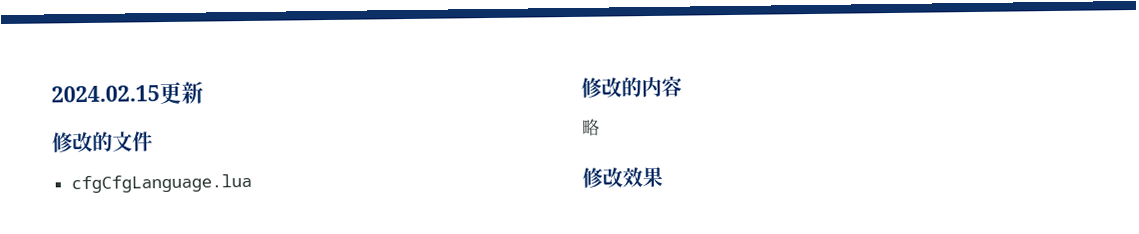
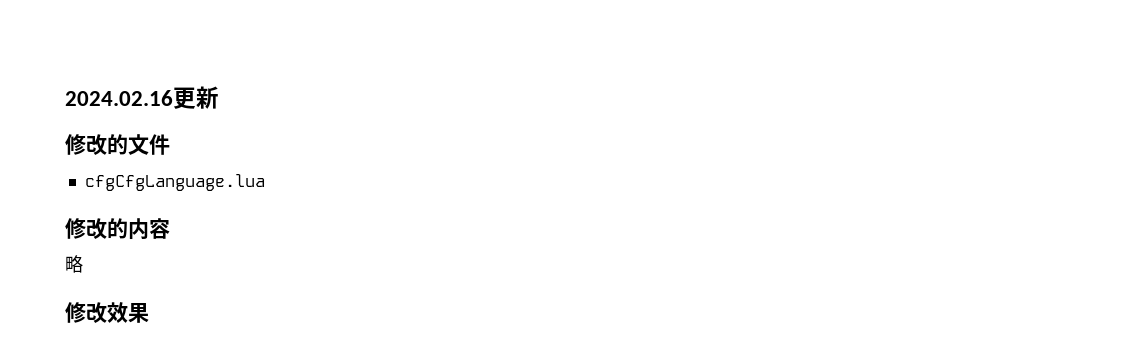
- 2024.02.15更新
+ 2024.02.16更新

